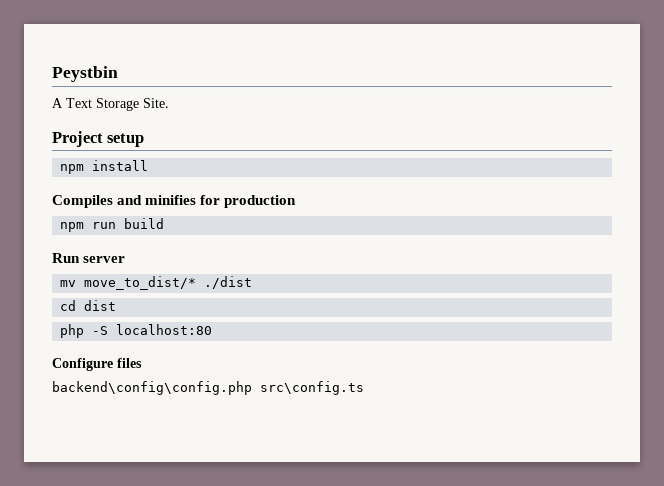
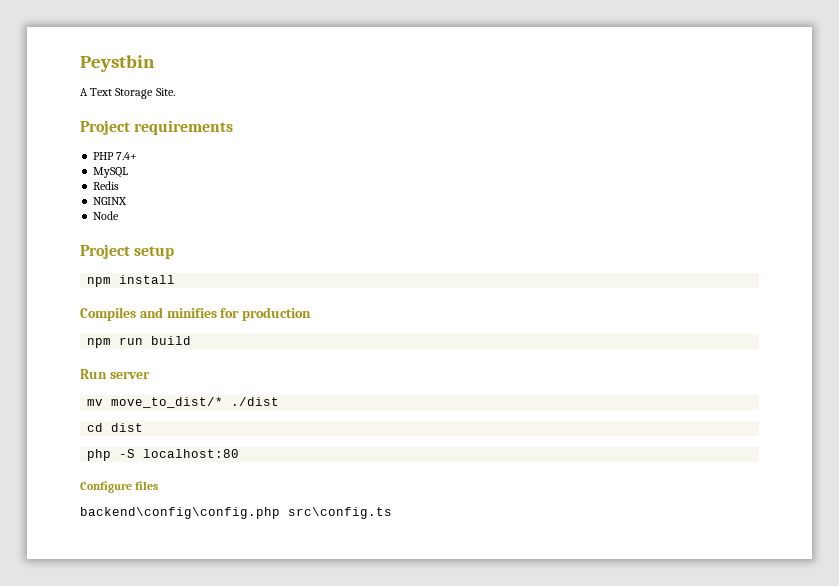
+ Project requirements
+ PHP 7.4+
+ MySQL
+ Redis
+ NGINX
+ Node

